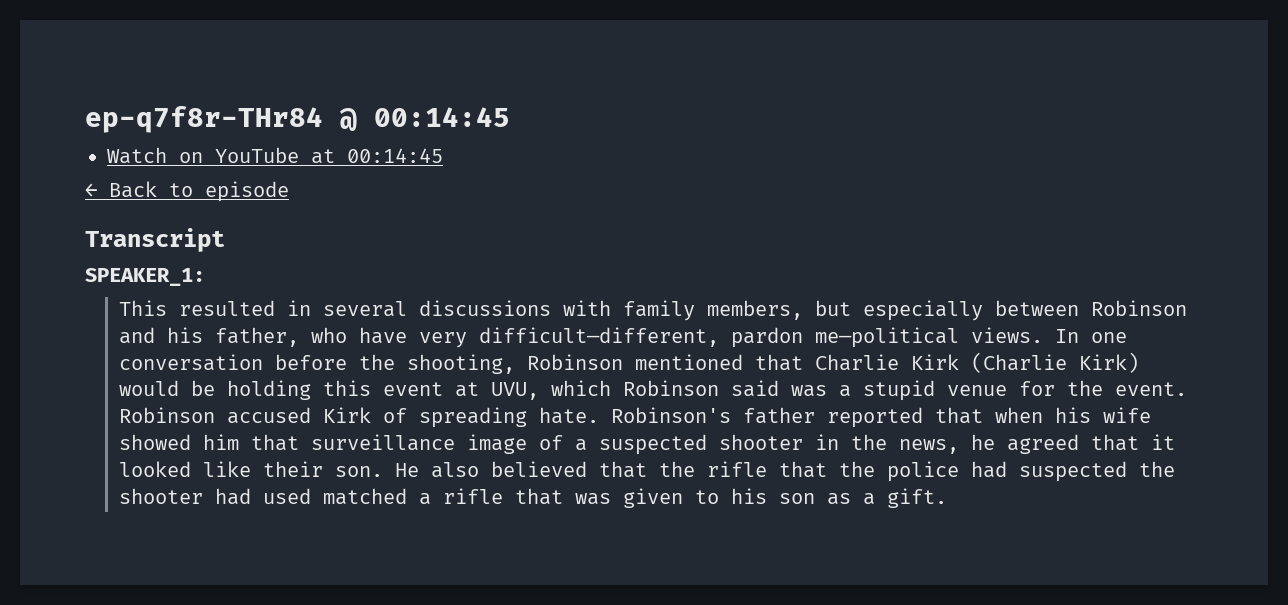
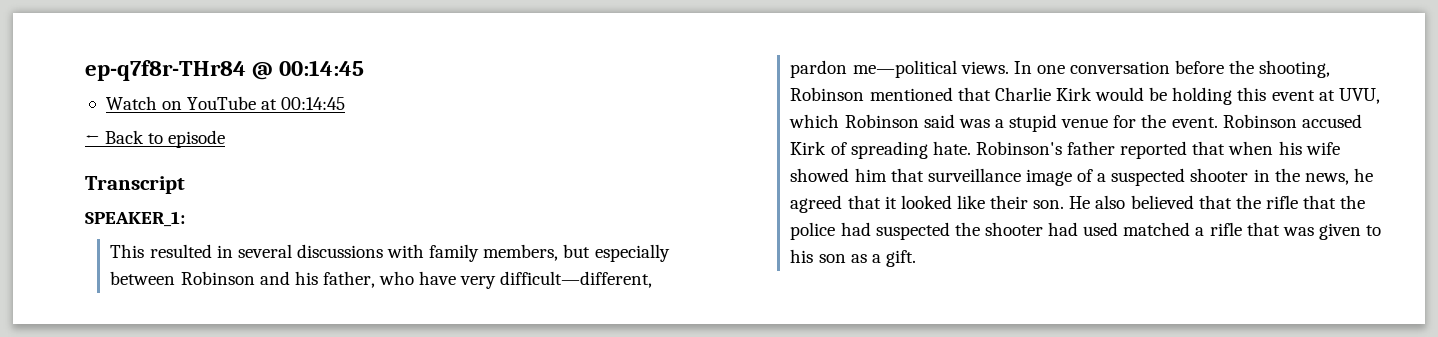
- In one conversation before the shooting, Robinson mentioned that Charlie Kirk (Charlie Kirk) would be holding this event at UVU, which Robinson said was a stupid venue for the event.
+ In one conversation before the shooting, Robinson mentioned that Charlie Kirk would be holding this event at UVU, which Robinson said was a stupid venue for the event.

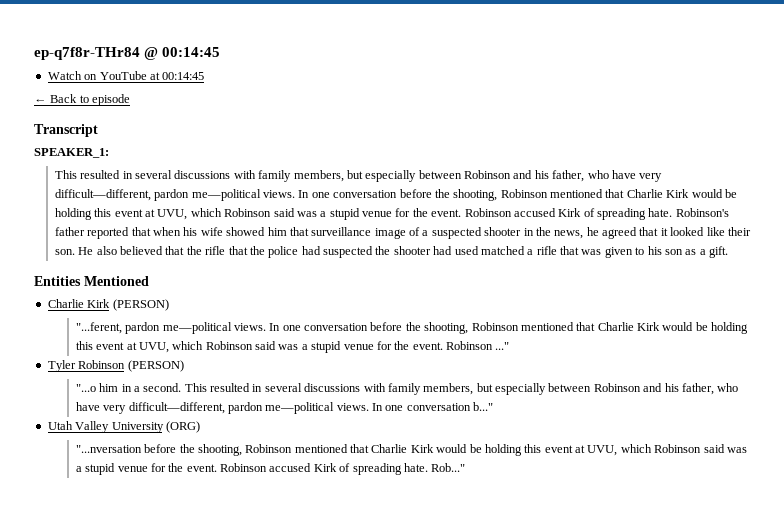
+ Entities Mentioned
+ Charlie Kirk (PERSON)
+ "...ferent, pardon me—political views. In one conversation before the shooting, Robinson mentioned that Charlie Kirk would be holding this event at UVU, which Robinson said was a stupid venue for the event. Robinson ..."
+ Tyler Robinson (PERSON)
+ "...o him in a second. This resulted in several discussions with family members, but especially between Robinson and his father, who have very difficult—different, pardon me—political views. In one conversation b..."
+ Utah Valley University (ORG)
+ "...nversation before the shooting, Robinson mentioned that Charlie Kirk would be holding this event at UVU, which Robinson said was a stupid venue for the event. Robinson accused Kirk of spreading hate. Rob..."

